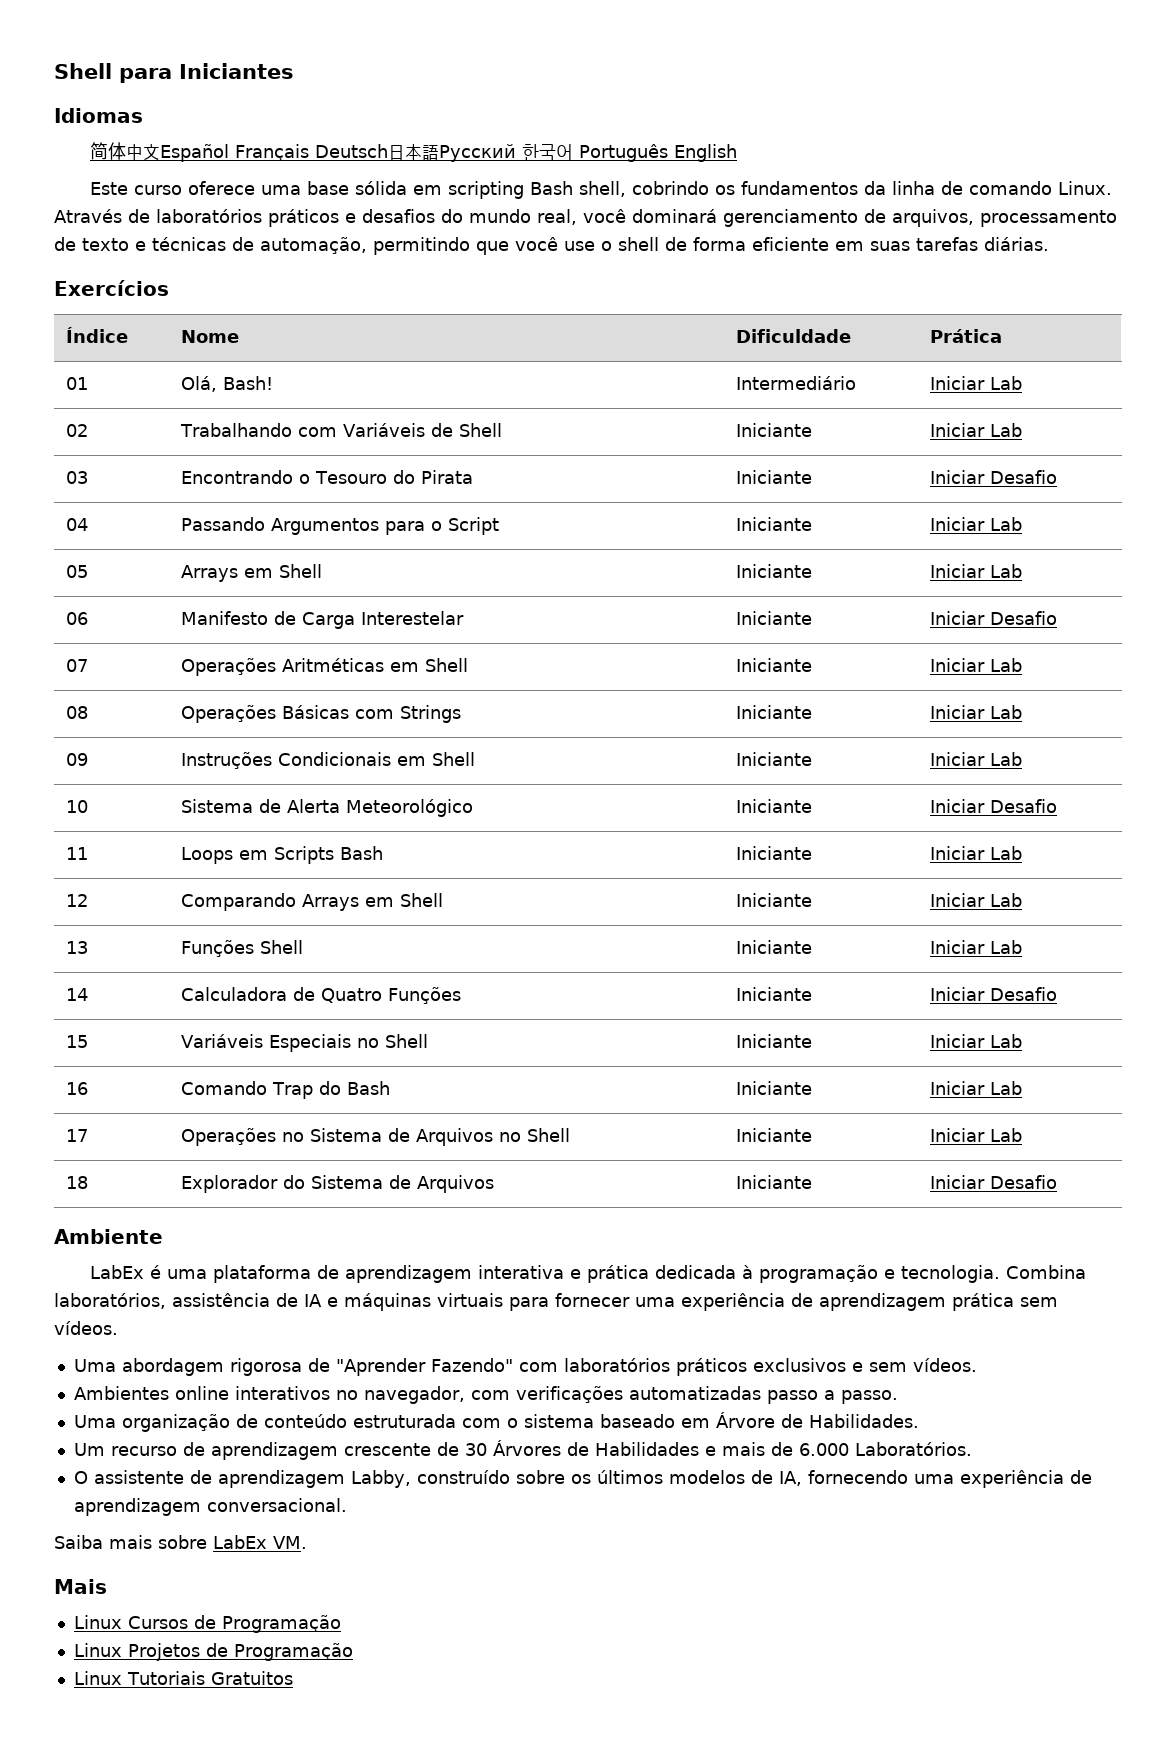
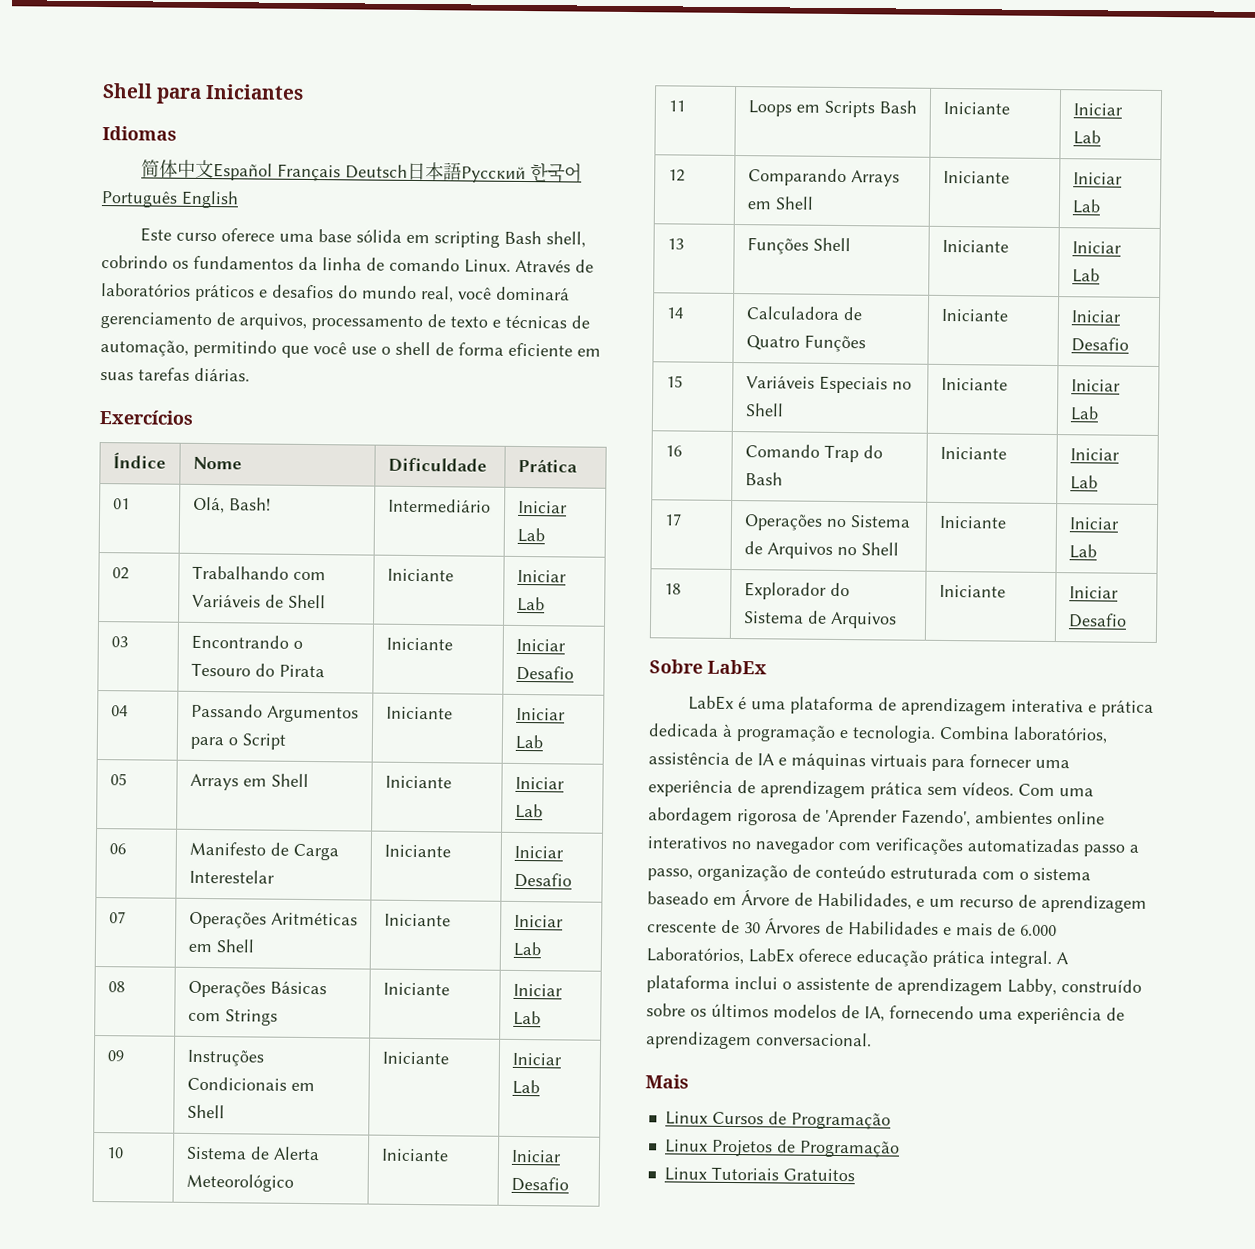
- Ambiente
+ Sobre LabEx
- Combina laboratórios, assistência de IA e máquinas virtuais para fornecer uma experiência de aprendizagem prática sem vídeos.
- Uma abordagem rigorosa de "Aprender Fazendo" com laboratórios práticos exclusivos e sem vídeos.
- Ambientes online interativos no navegador, com verificações automatizadas passo a passo.
- Uma organização de conteúdo estruturada com o sistema baseado em Árvore de Habilidades.
- Um recurso de aprendizagem crescente de 30 Árvores de Habilidades e mais de 6.000 Laboratórios.
- O assistente de aprendizagem Labby, construído sobre os últimos modelos de IA, fornecendo uma experiência de aprendizagem conversacional.
+ Combina laboratórios, assistência de IA e máquinas virtuais para fornecer uma experiência de aprendizagem prática sem vídeos. Com uma abordagem rigorosa de 'Aprender Fazendo', ambientes online interativos no navegador com verificações automatizadas passo a passo, organização de conteúdo estruturada com o sistema baseado em Árvore de Habilidades, e um recurso de aprendizagem crescente de 30 Árvores de Habilidades e mais de 6.000 Laboratórios, LabEx oferece educação prática integral. A plataforma inclui o assistente de aprendizagem Labby, construído sobre os últimos modelos de IA, fornecendo uma experiência de aprendizagem conversacional.
- Saiba mais sobre LabEx VM.

